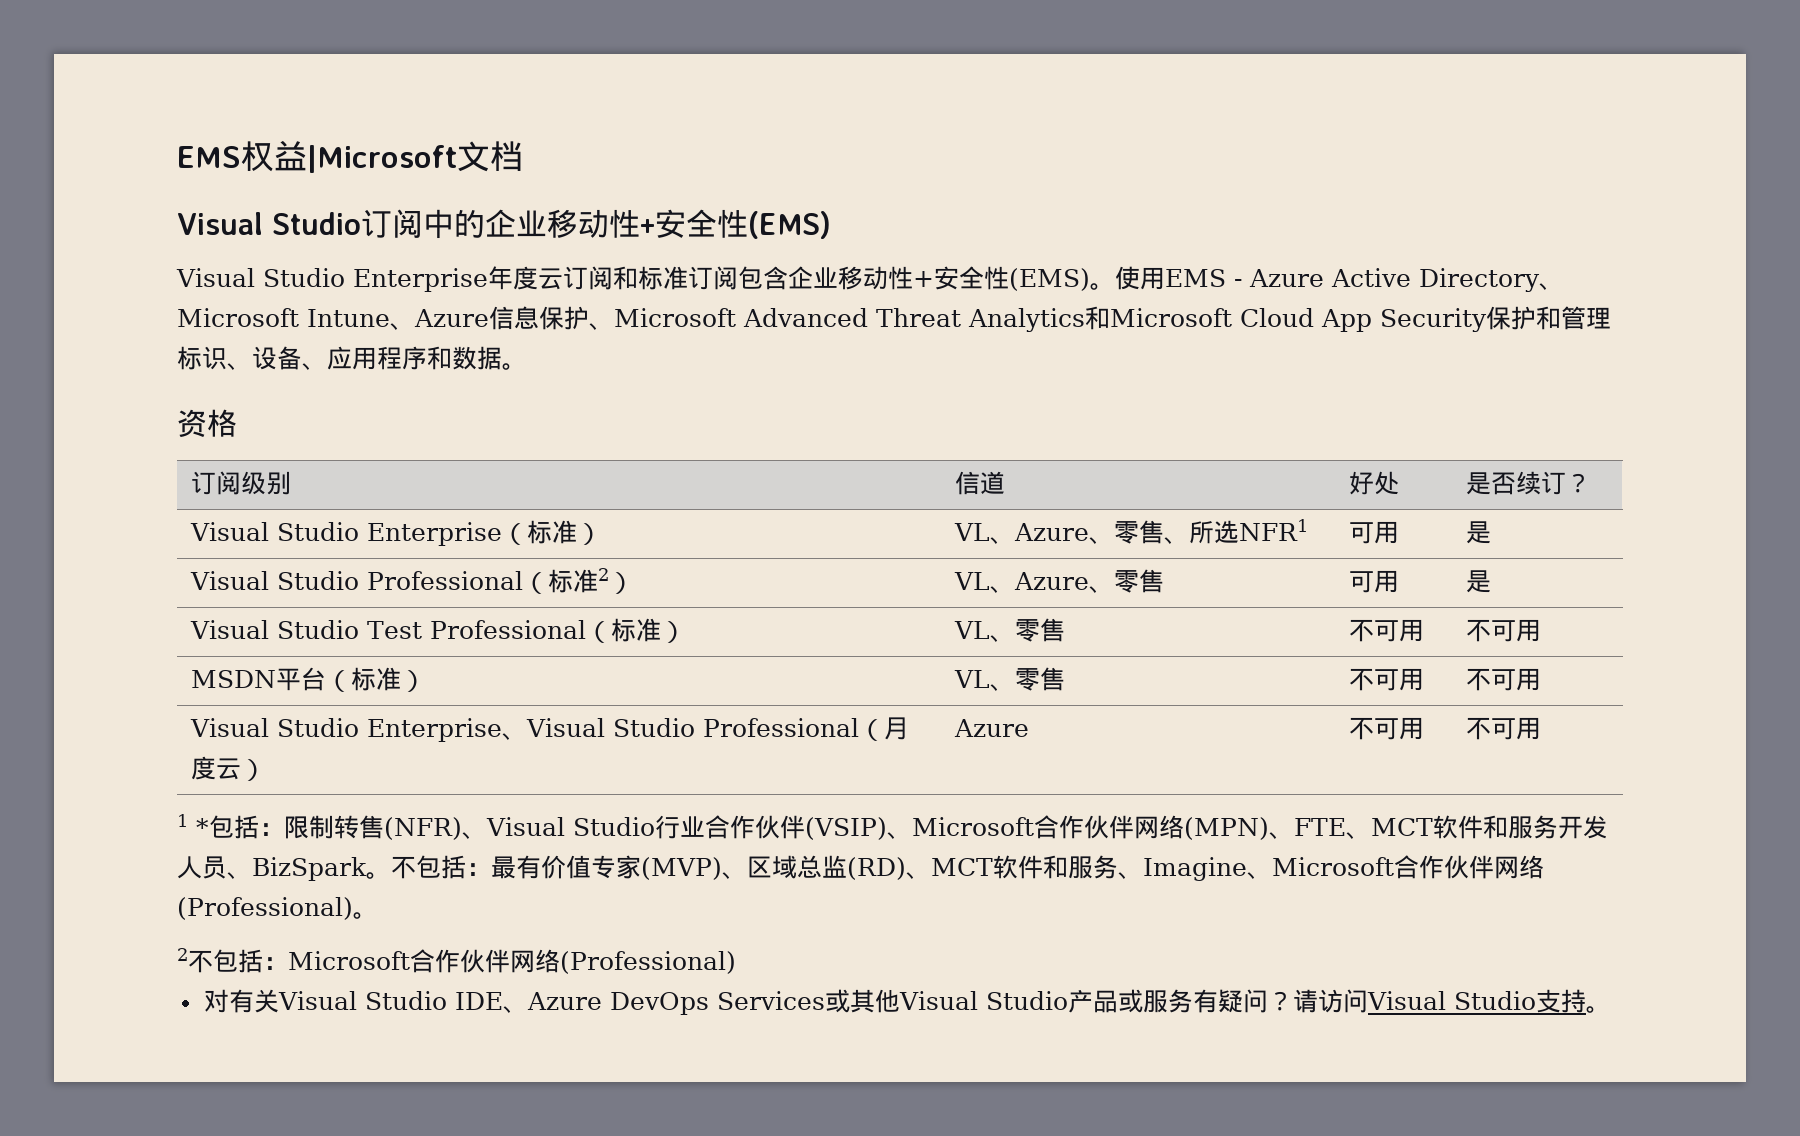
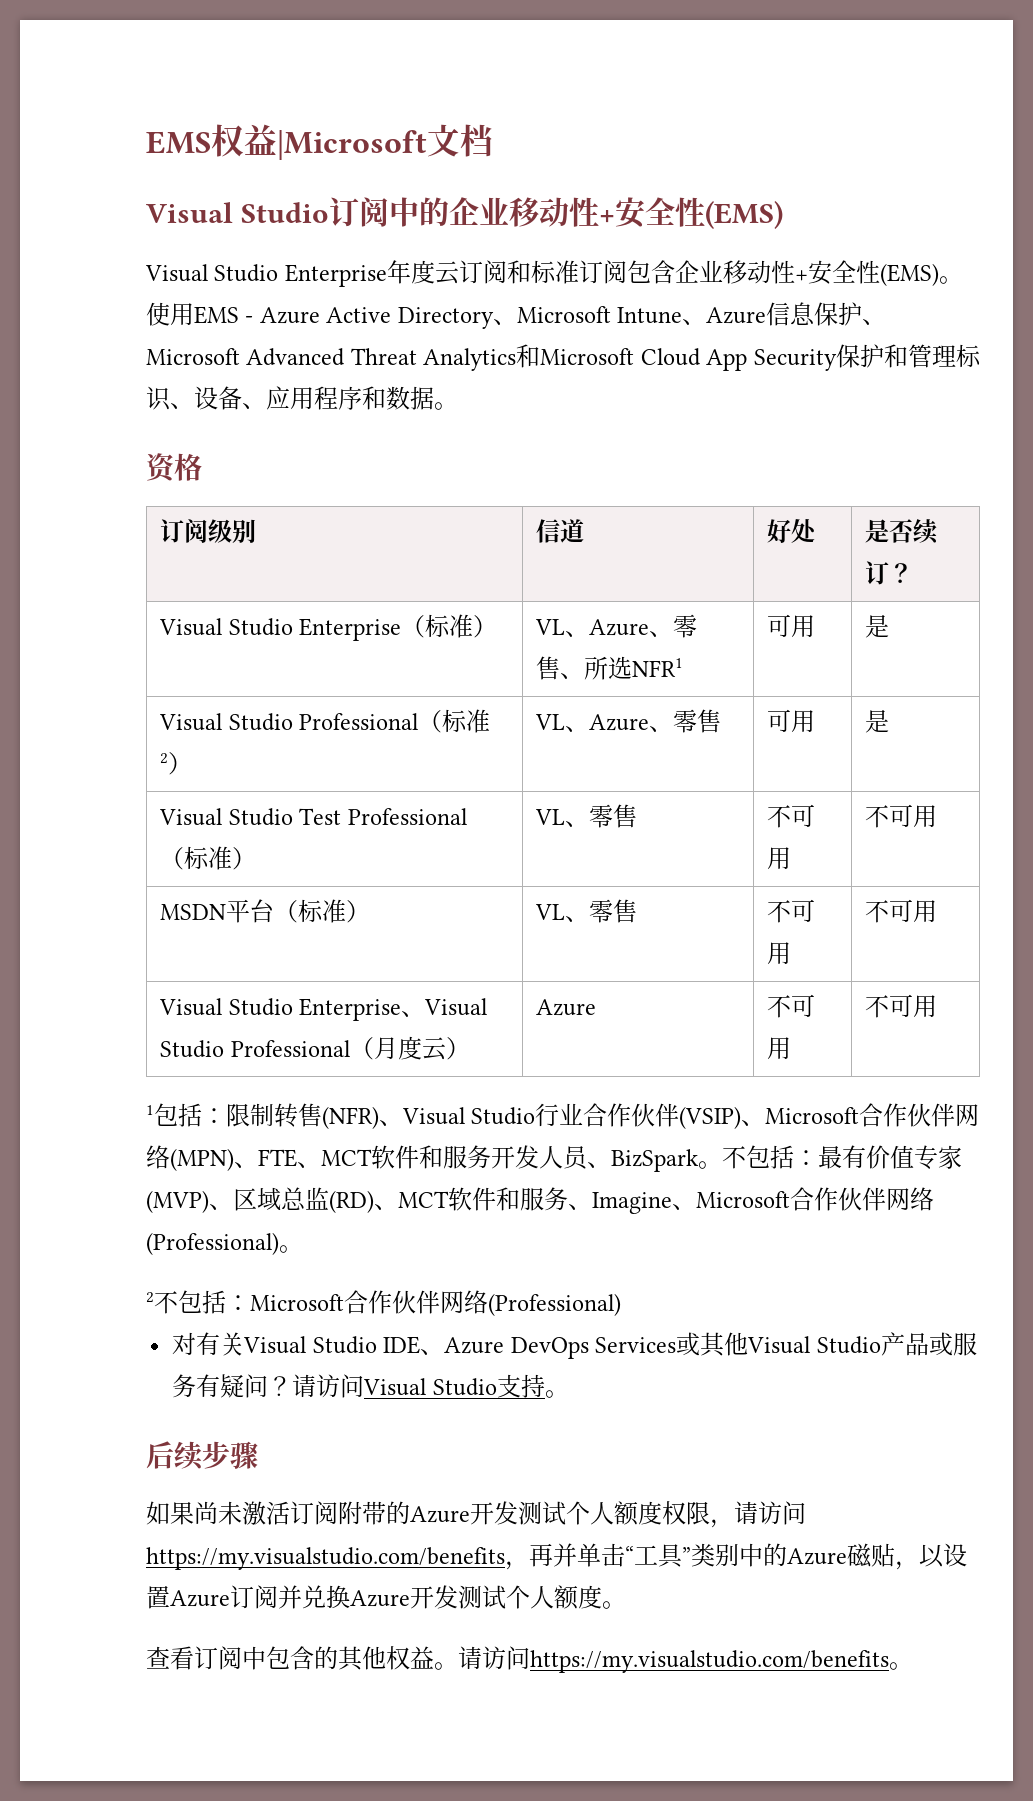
- 1 *包括：限制转售(NFR)、Visual Studio行业合作伙伴(VSIP)、Microsoft合作伙伴网络(MPN)、FTE、MCT软件和服务开发人员、BizSpark。
+ 1包括：限制转售(NFR)、Visual Studio行业合作伙伴(VSIP)、Microsoft合作伙伴网络(MPN)、FTE、MCT软件和服务开发人员、BizSpark。
+ 后续步骤
+ 如果尚未激活订阅附带的Azure开发测试个人额度权限，请访问https://my.visualstudio.com/benefits，再并单击“工具”类别中的Azure磁贴，以设置Azure订阅并兑换Azure开发测试个人额度。
+ 查看订阅中包含的其他权益。请访问https://my.visualstudio.com/benefits。

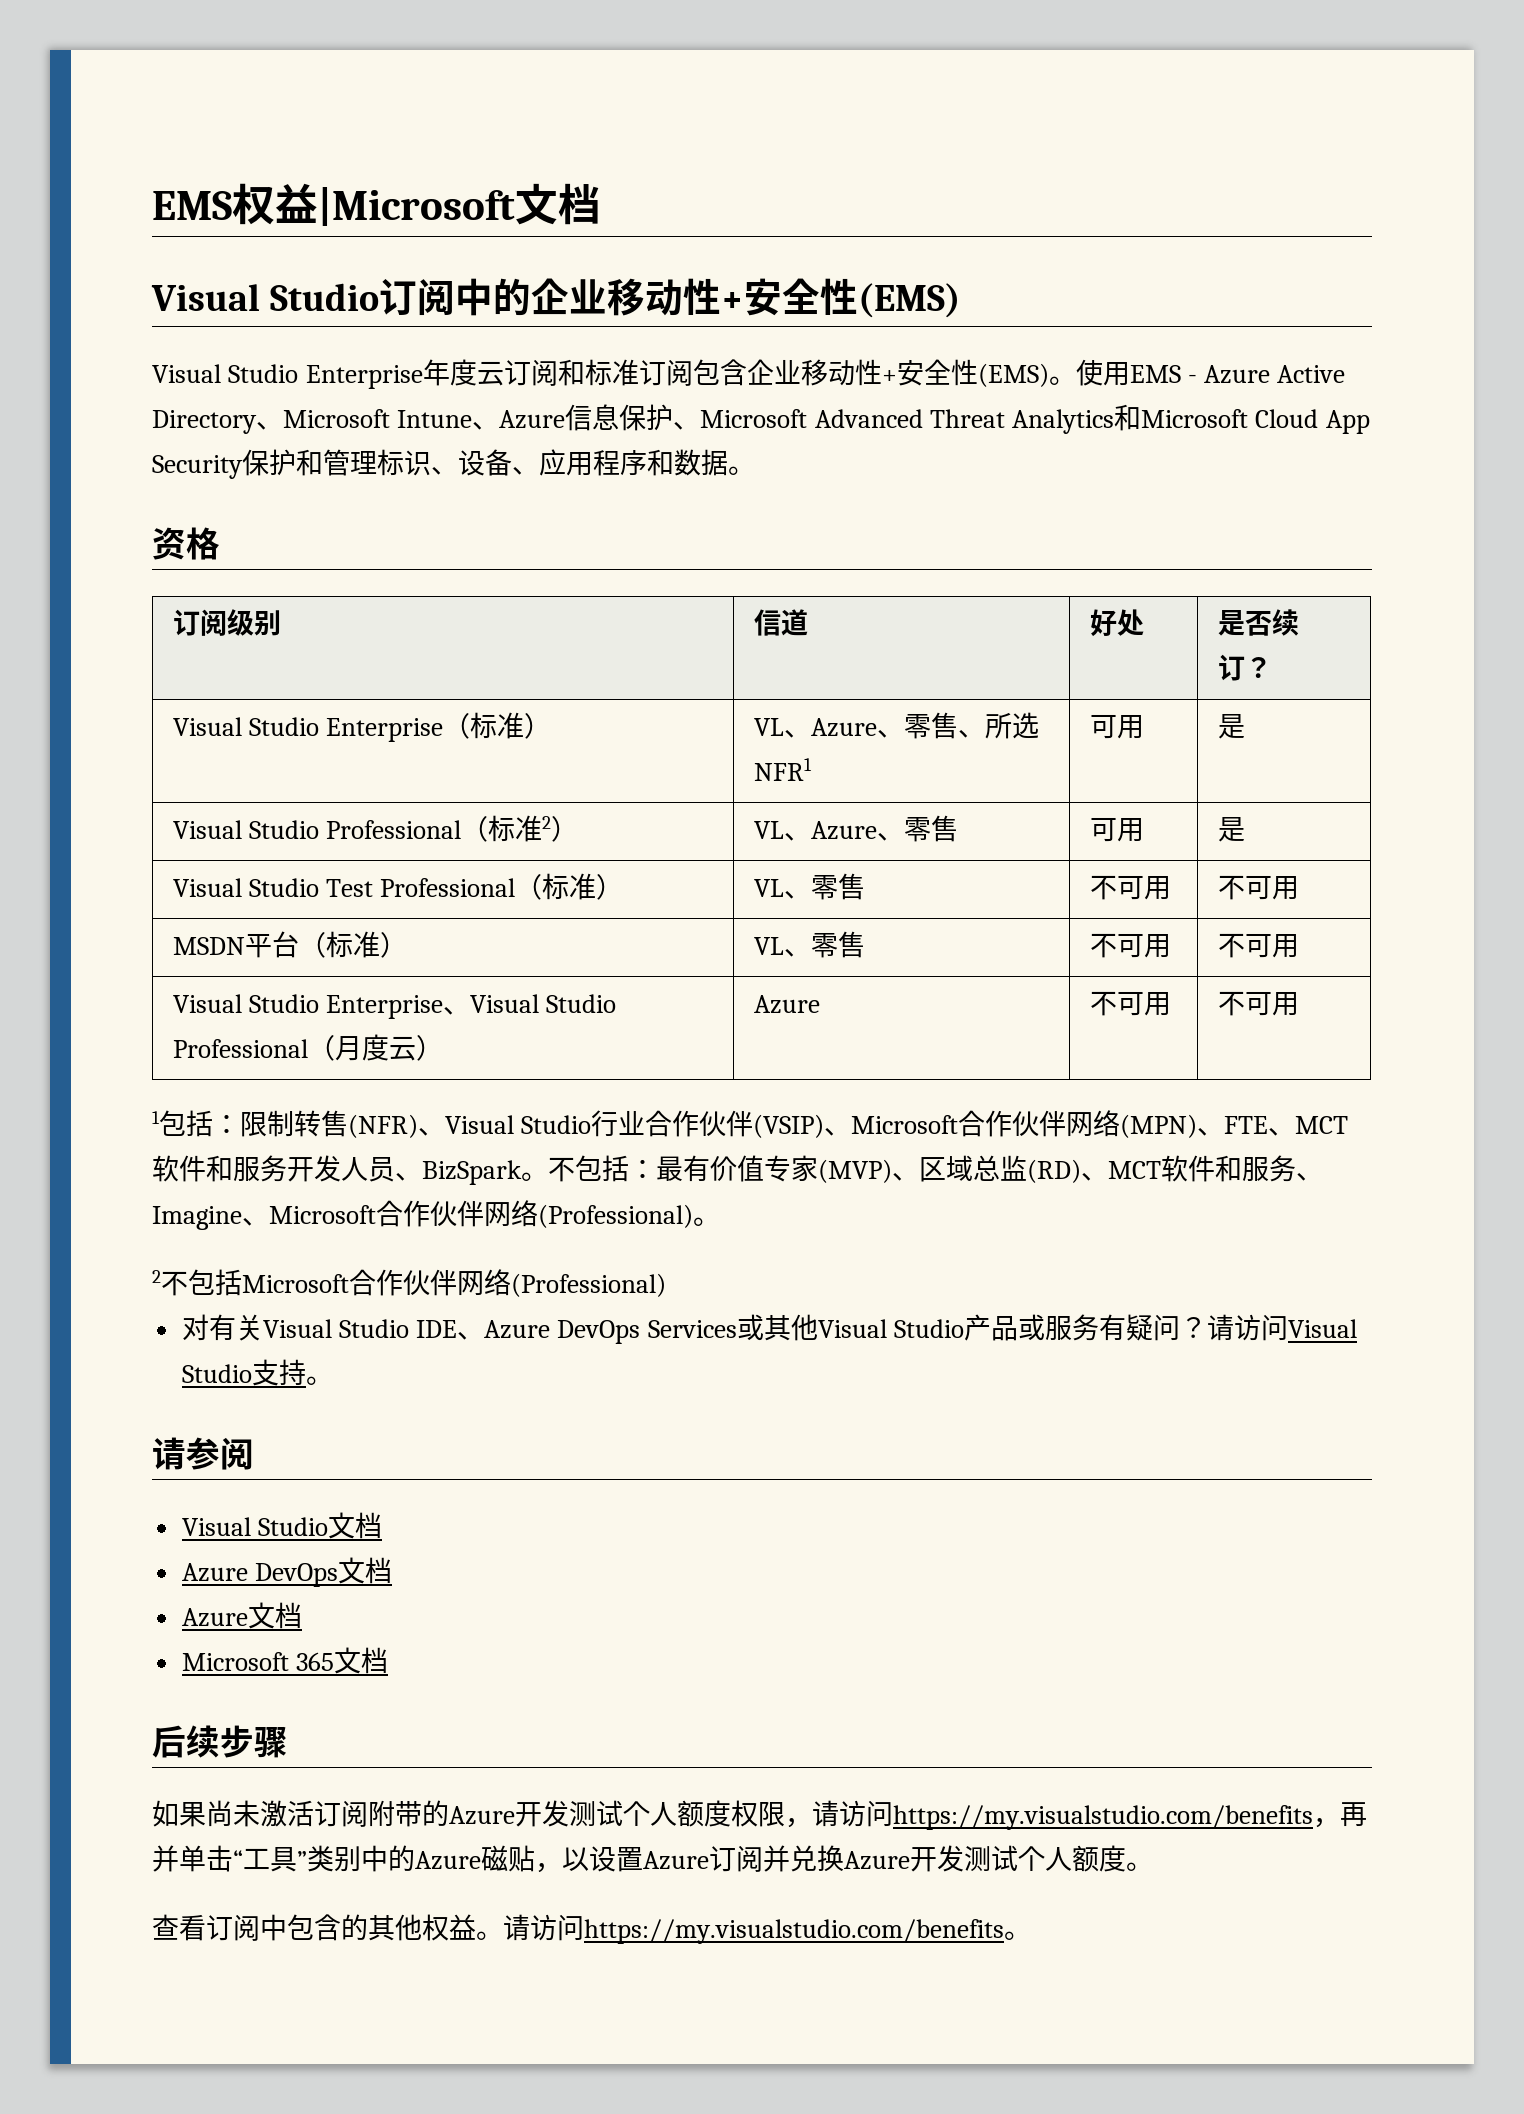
- 2不包括：Microsoft合作伙伴网络(Professional)
+ 2不包括Microsoft合作伙伴网络(Professional)
+ 请参阅
+ Visual Studio文档
+ Azure DevOps文档
+ Azure文档
+ Microsoft 365文档

